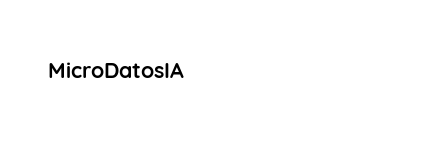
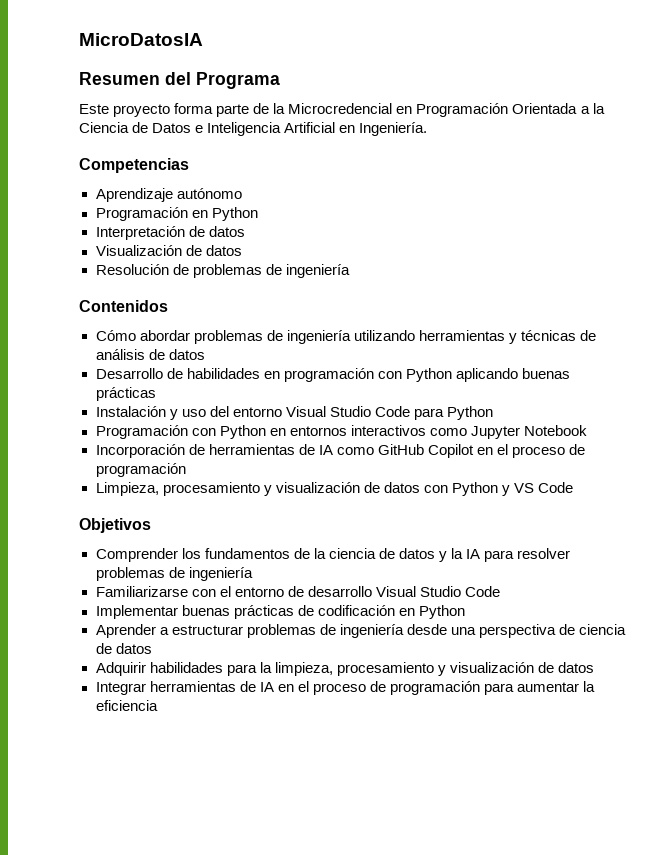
+ Resumen del Programa
+ Este proyecto forma parte de la Microcredencial en Programación Orientada a la Ciencia de Datos e Inteligencia Artificial en Ingeniería.
+ Competencias
+ Aprendizaje autónomo
+ Programación en Python
+ Interpretación de datos
+ Visualización de datos
+ Resolución de problemas de ingeniería
+ Contenidos
+ Cómo abordar problemas de ingeniería utilizando herramientas y técnicas de análisis de datos
+ Desarrollo de habilidades en programación con Python aplicando buenas prácticas
+ Instalación y uso del entorno Visual Studio Code para Python
+ Programación con Python en entornos interactivos como Jupyter Notebook
+ Incorporación de herramientas de IA como GitHub Copilot en el proceso de programación
+ Limpieza, procesamiento y visualización de datos con Python y VS Code
+ Objetivos
+ Comprender los fundamentos de la ciencia de datos y la IA para resolver problemas de ingeniería
+ Familiarizarse con el entorno de desarrollo Visual Studio Code
+ Implementar buenas prácticas de codificación en Python
+ Aprender a estructurar problemas de ingeniería desde una perspectiva de ciencia de datos
+ Adquirir habilidades para la limpieza, procesamiento y visualización de datos
+ Integrar herramientas de IA en el proceso de programación para aumentar la eficiencia

